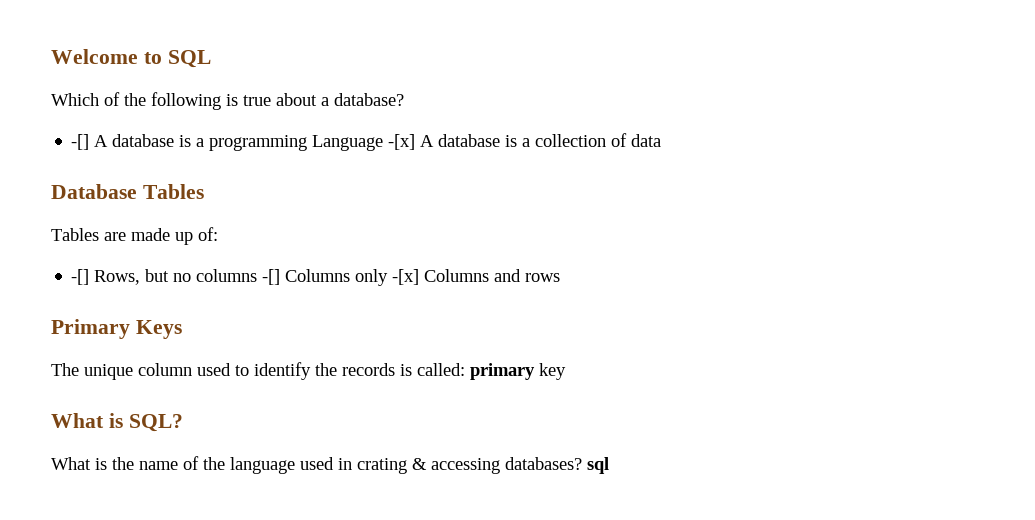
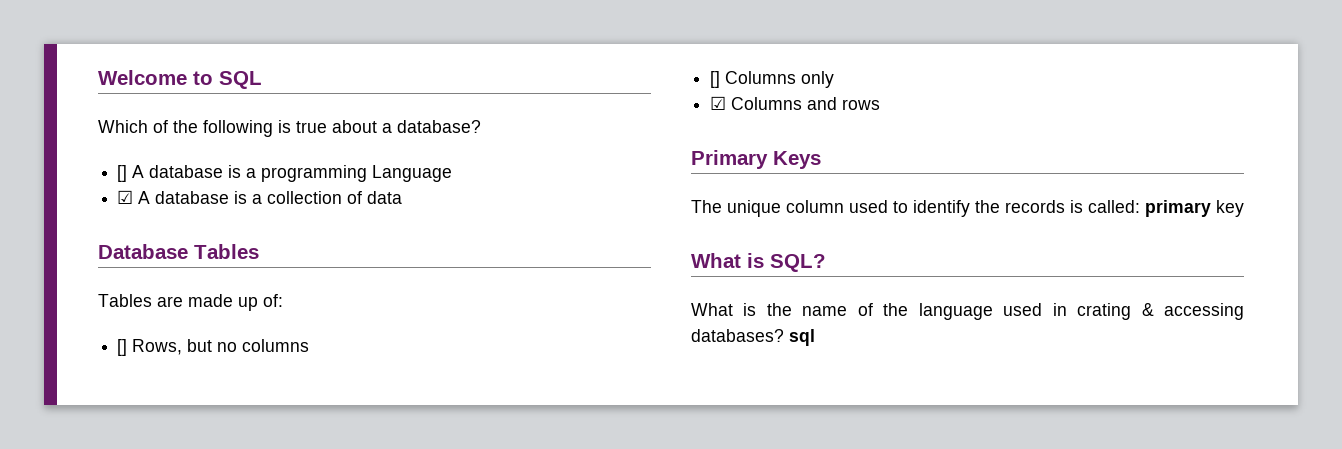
- -[] A database is a programming Language -[x] A database is a collection of data
+ [] A database is a programming Language
+ ☑ A database is a collection of data
- -[] Rows, but no columns -[] Columns only -[x] Columns and rows
+ [] Rows, but no columns
+ [] Columns only
+ ☑ Columns and rows

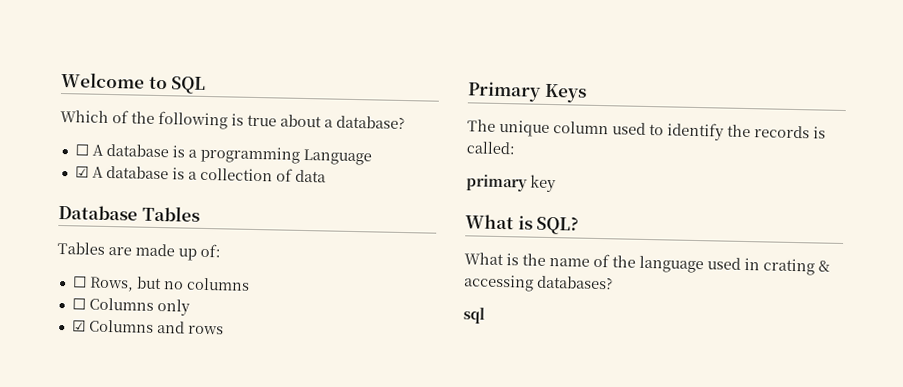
- [] A database is a programming Language
+ ☐ A database is a programming Language
- [] Rows, but no columns
+ ☐ Rows, but no columns
- [] Columns only
+ ☐ Columns only
- The unique column used to identify the records is called: primary key
+ The unique column used to identify the records is called:
+ primary key
- What is the name of the language used in crating & accessing databases? sql
+ What is the name of the language used in crating & accessing databases?
+ sql

